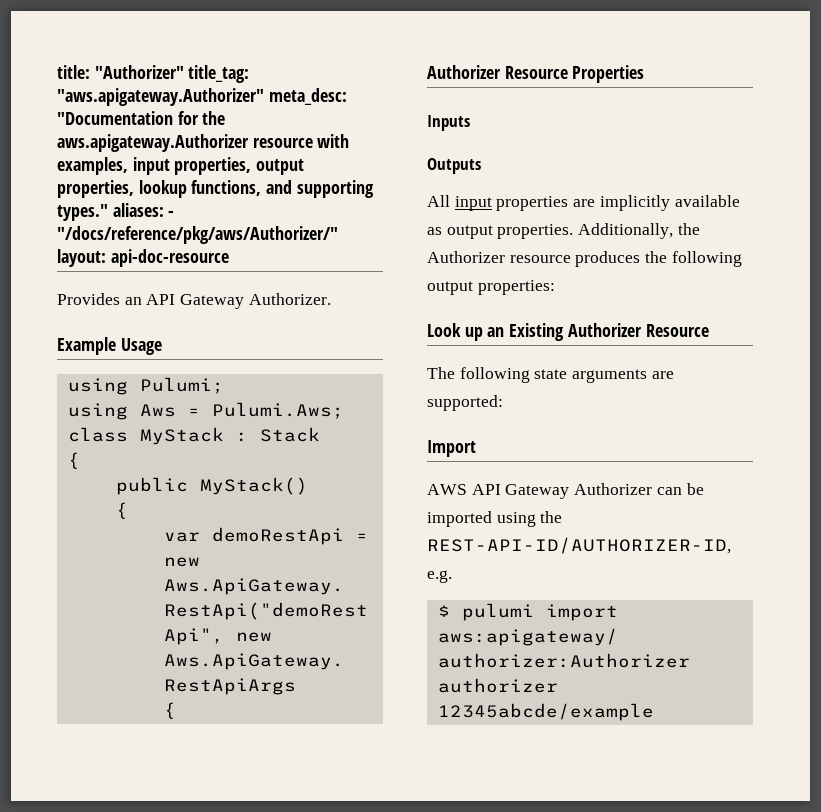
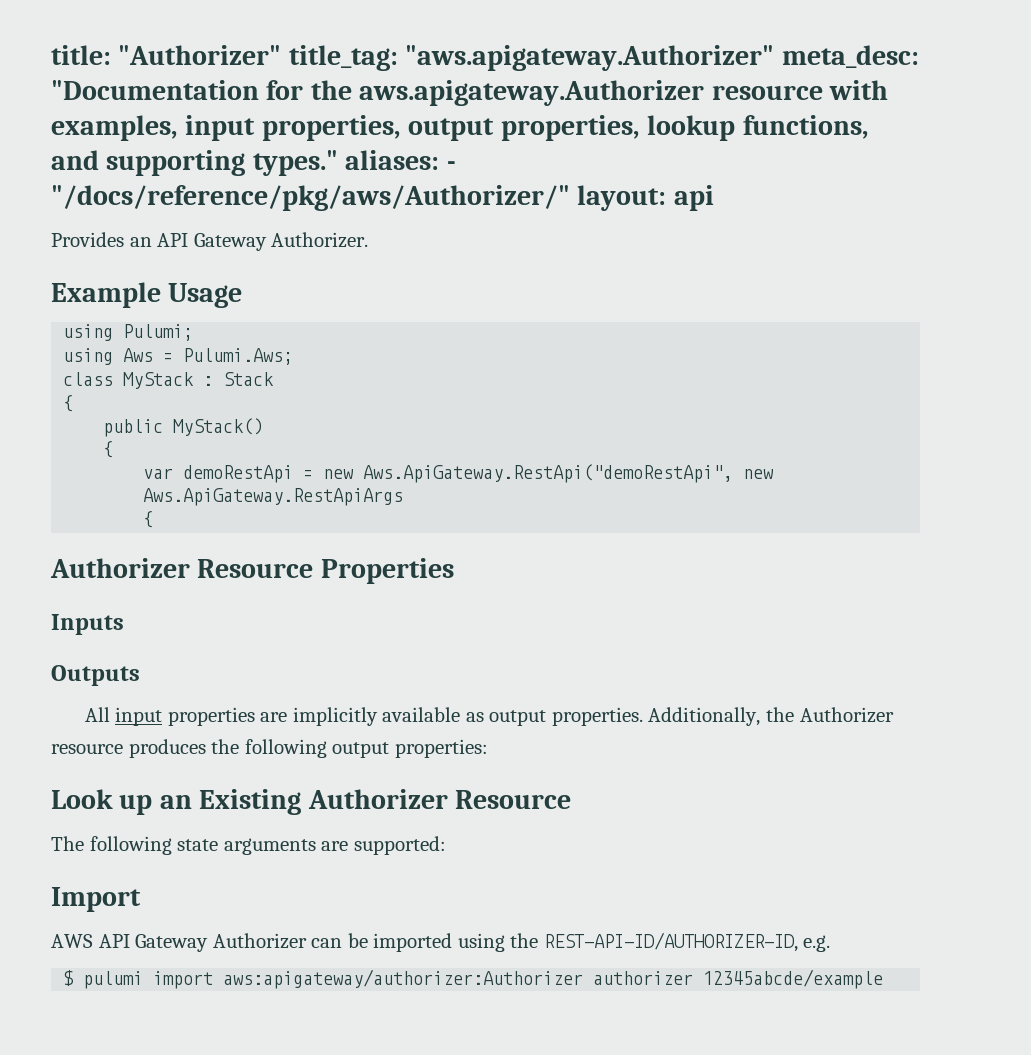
- title: "Authorizer" title_tag: "aws.apigateway.Authorizer" meta_desc: "Documentation for the aws.apigateway.Authorizer resource with examples, input properties, output properties, lookup functions, and supporting types." aliases: - "/docs/reference/pkg/aws/Authorizer/" layout: api-doc-resource
+ title: "Authorizer" title_tag: "aws.apigateway.Authorizer" meta_desc: "Documentation for the aws.apigateway.Authorizer resource with examples, input properties, output properties, lookup functions, and supporting types." aliases: - "/docs/reference/pkg/aws/Authorizer/" layout: api

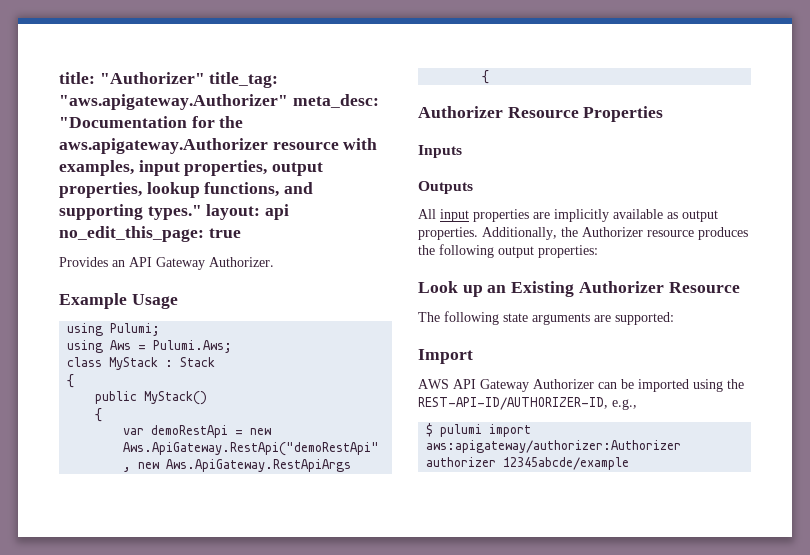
- title: "Authorizer" title_tag: "aws.apigateway.Authorizer" meta_desc: "Documentation for the aws.apigateway.Authorizer resource with examples, input properties, output properties, lookup functions, and supporting types." aliases: - "/docs/reference/pkg/aws/Authorizer/" layout: api
+ title: "Authorizer" title_tag: "aws.apigateway.Authorizer" meta_desc: "Documentation for the aws.apigateway.Authorizer resource with examples, input properties, output properties, lookup functions, and supporting types." layout: api no_edit_this_page: true
- AWS API Gateway Authorizer can be imported using the REST-API-ID/AUTHORIZER-ID, e.g.
+ AWS API Gateway Authorizer can be imported using the REST-API-ID/AUTHORIZER-ID, e.g.,

